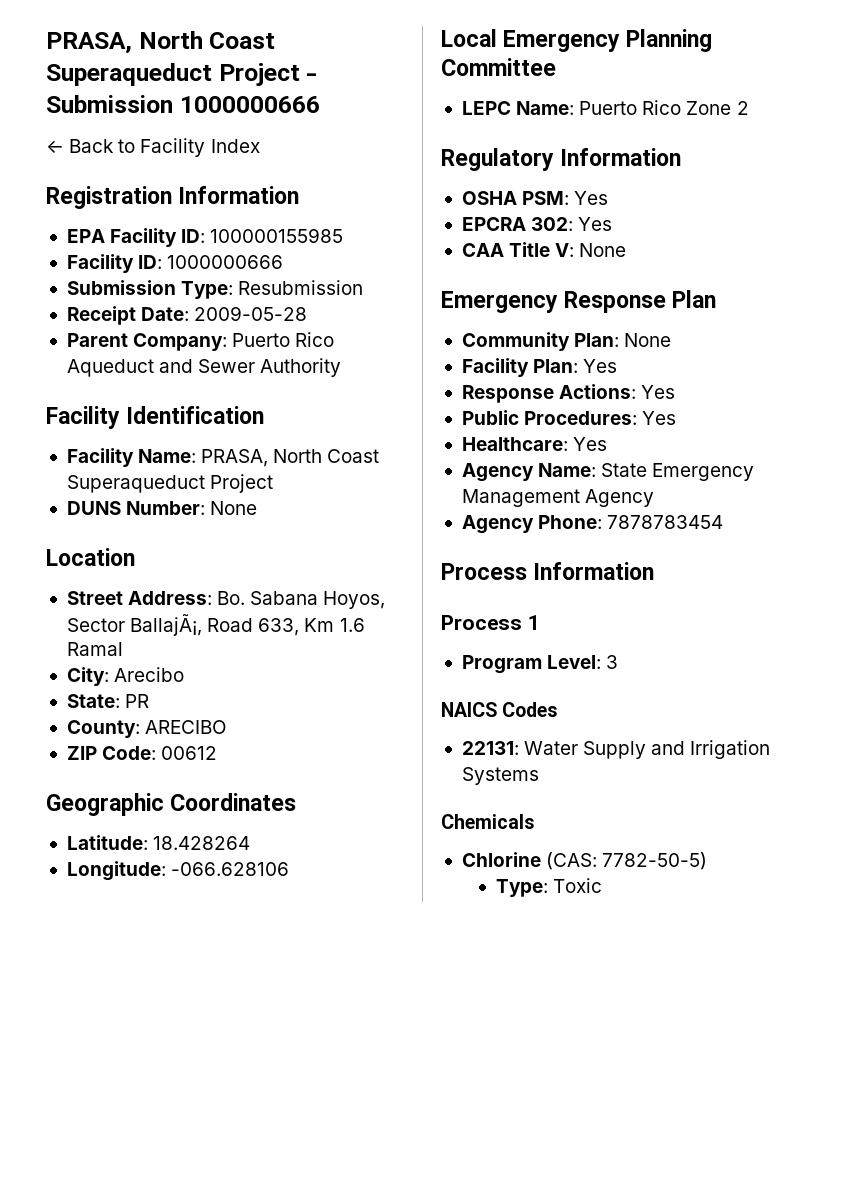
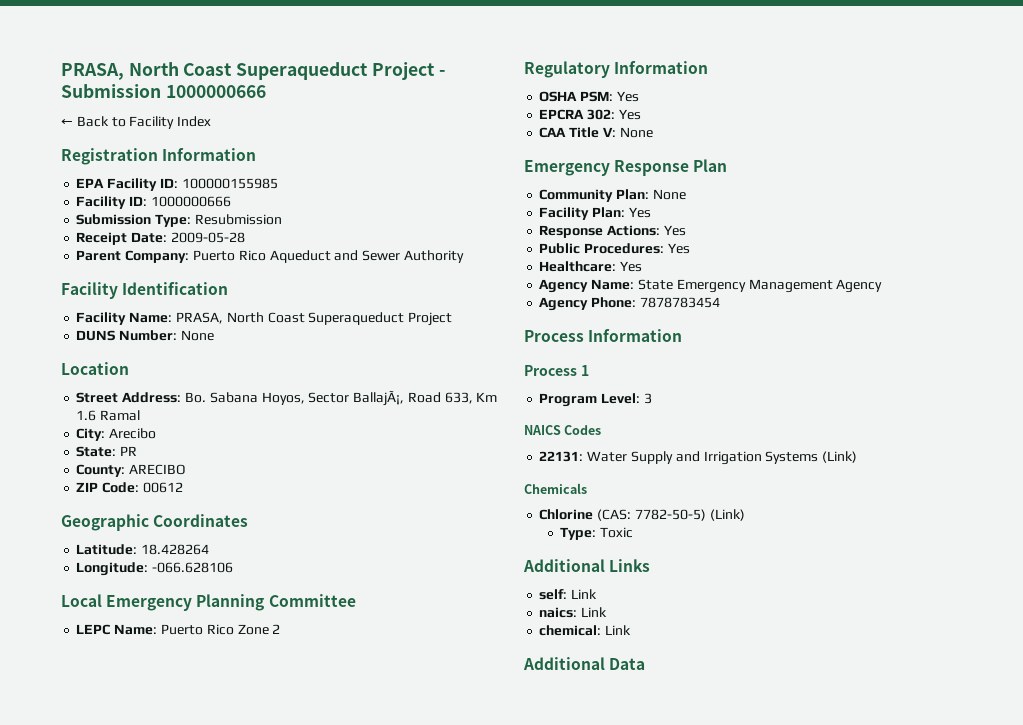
- 22131: Water Supply and Irrigation Systems
+ 22131: Water Supply and Irrigation Systems (Link)
- Chlorine (CAS: 7782-50-5)
+ Chlorine (CAS: 7782-50-5) (Link)
+ Additional Links
+ self: Link
+ naics: Link
+ chemical: Link
+ Additional Data

